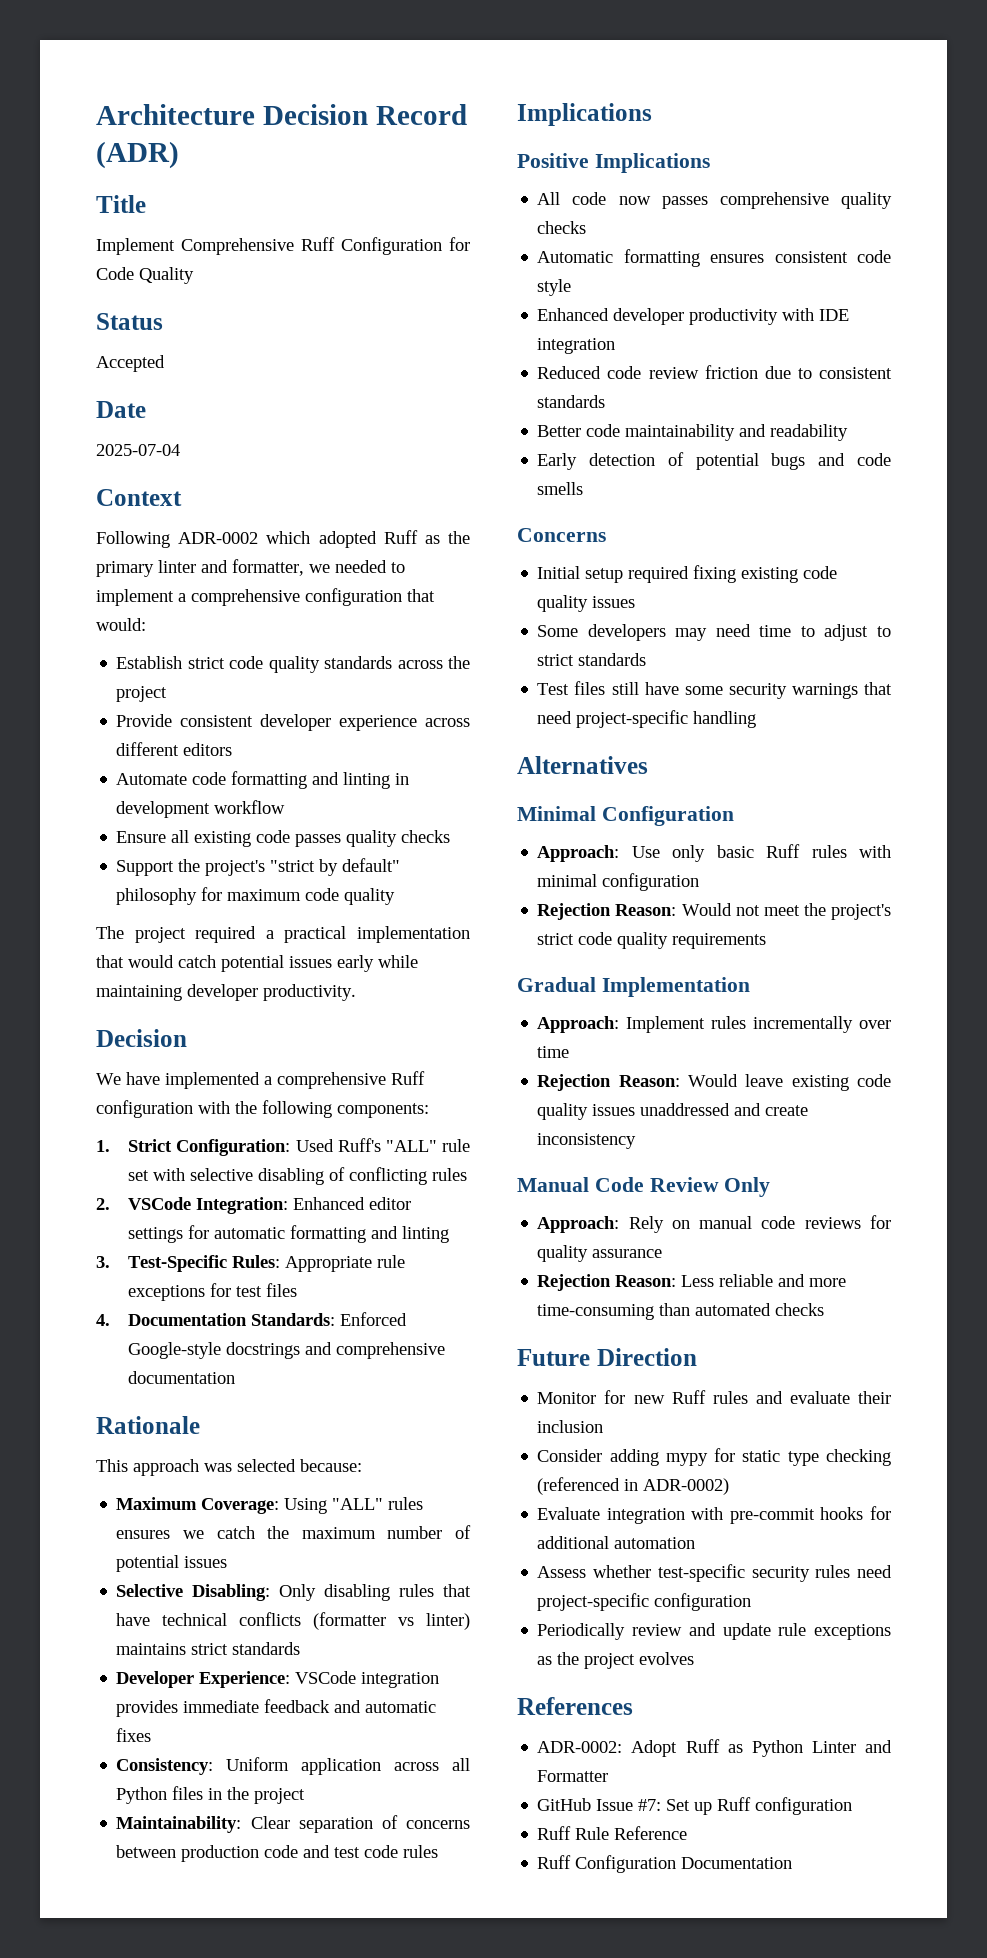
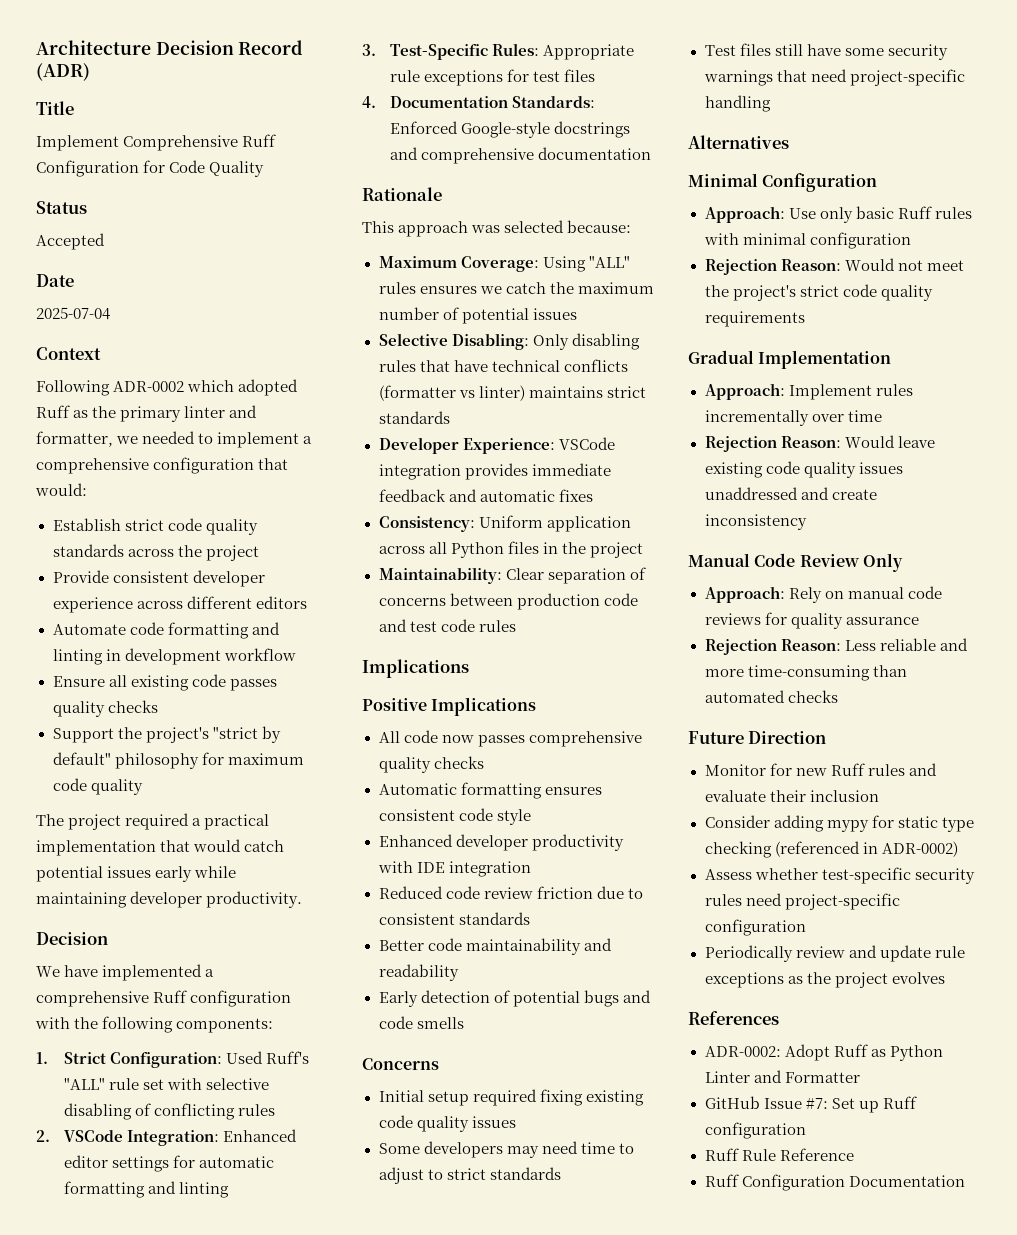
- Evaluate integration with pre-commit hooks for additional automation

